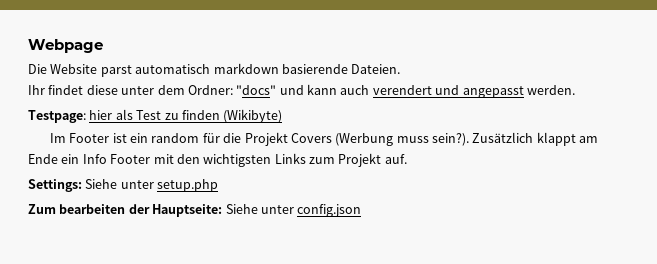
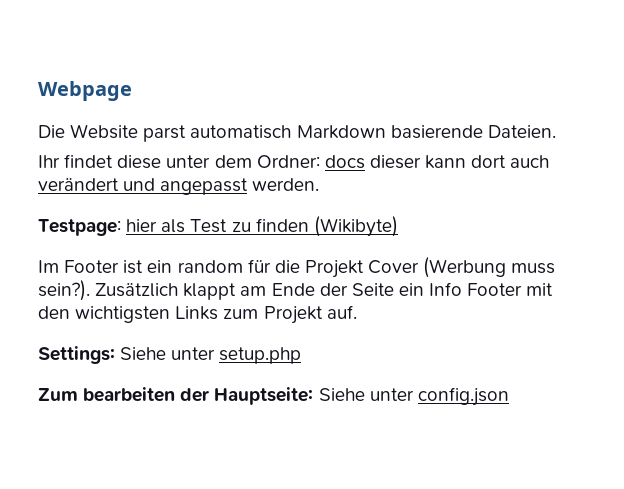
- Die Website parst automatisch markdown basierende Dateien.
+ Die Website parst automatisch Markdown basierende Dateien.
- Ihr findet diese unter dem Ordner: "docs" und kann auch verendert und angepasst werden.
+ Ihr findet diese unter dem Ordner: docs dieser kann dort auch verändert und angepasst werden.
- Im Footer ist ein random für die Projekt Covers (Werbung muss sein?).
+ Im Footer ist ein random für die Projekt Cover (Werbung muss sein?).
- Zusätzlich klappt am Ende ein Info Footer mit den wichtigsten Links zum Projekt auf.
+ Zusätzlich klappt am Ende der Seite ein Info Footer mit den wichtigsten Links zum Projekt auf.

